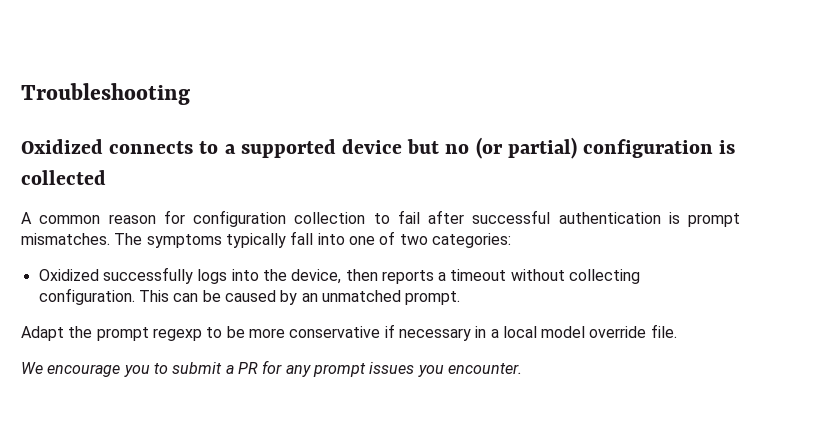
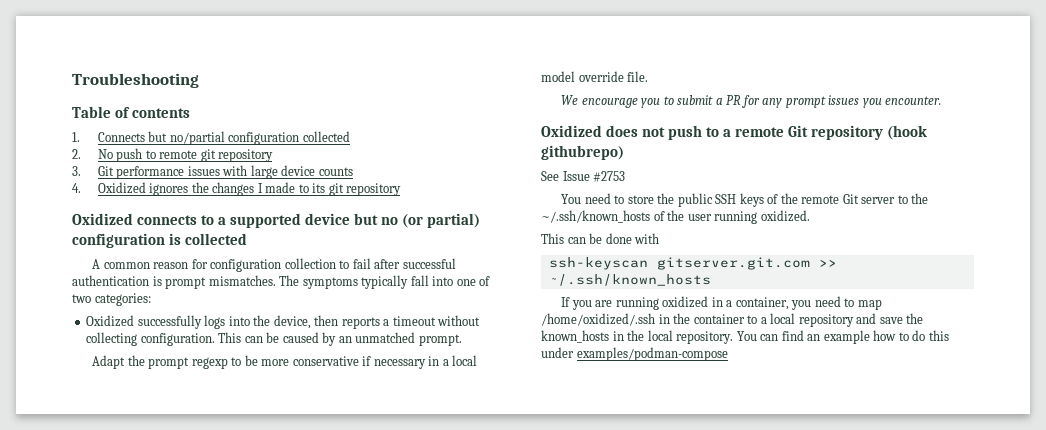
+ Table of contents
+ 1. Connects but no/partial configuration collected
+ 2. No push to remote git repository
+ 3. Git performance issues with large device counts
+ 4. Oxidized ignores the changes I made to its git repository
+ Oxidized does not push to a remote Git repository (hook githubrepo)
+ See Issue #2753
+ You need to store the public SSH keys of the remote Git server to the ~/.ssh/known_hosts of the user running oxidized.
+ This can be done with
+ ssh-keyscan gitserver.git.com >> ~/.ssh/known_hosts
+ If you are running oxidized in a container, you need to map /home/oxidized/.ssh in the container to a local repository and save the known_hosts in the local repository. You can find an example how to do this under examples/podman-compose

